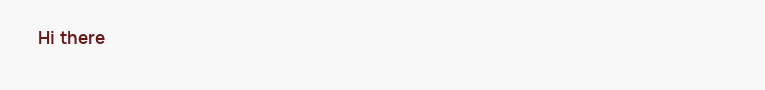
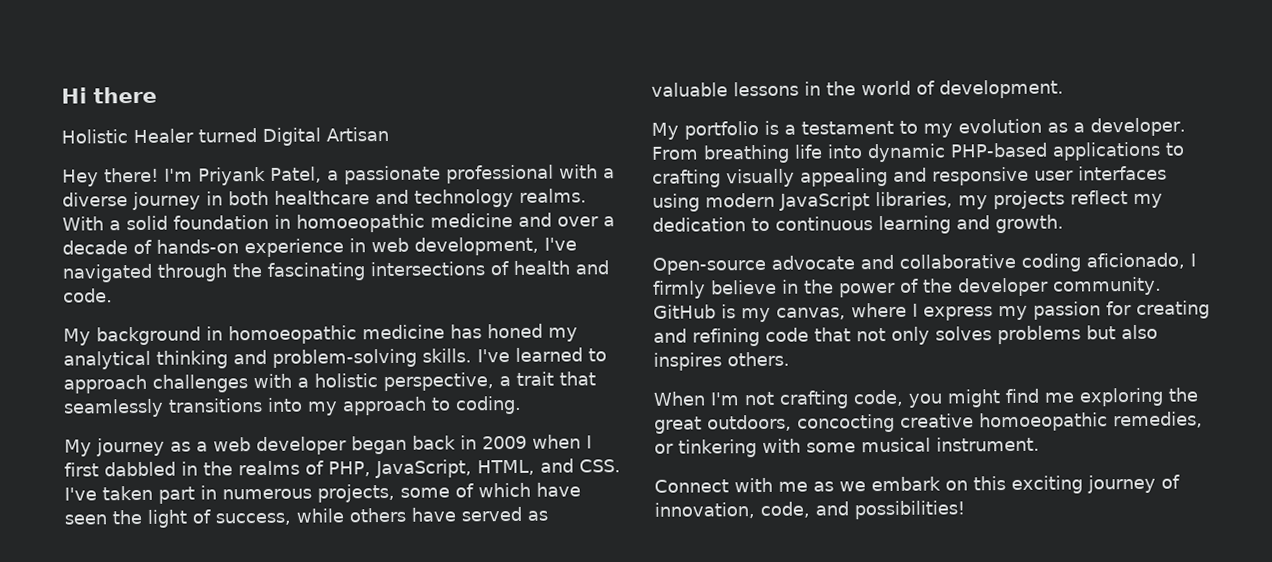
+ Holistic Healer turned Digital Artisan
+ Hey there! I'm Priyank Patel, a passionate professional with a diverse journey in both healthcare and technology realms. With a solid foundation in homoeopathic medicine and over a decade of hands-on experience in web development, I've navigated through the fascinating intersections of health and code.
+ My background in homoeopathic medicine has honed my analytical thinking and problem-solving skills. I've learned to approach challenges with a holistic perspective, a trait that seamlessly transitions into my approach to coding.
+ My journey as a web developer began back in 2009 when I first dabbled in the realms of PHP, JavaScript, HTML, and CSS. I've taken part in numerous projects, some of which have seen the light of success, while others have served as valuable lessons in the world of development.
+ My portfolio is a testament to my evolution as a developer. From breathing life into dynamic PHP-based applications to crafting visually appealing and responsive user interfaces using modern JavaScript libraries, my projects reflect my dedication to continuous learning and growth.
+ Open-source advocate and collaborative coding aficionado, I firmly believe in the power of the developer community. GitHub is my canvas, where I express my passion for creating and refining code that not only solves problems but also inspires others.
+ When I'm not crafting code, you might find me exploring the great outdoors, concocting creative homoeopathic remedies, or tinkering with some musical instrument.
+ Connect with me as we embark on this exciting journey of innovation, code, and possibilities!

